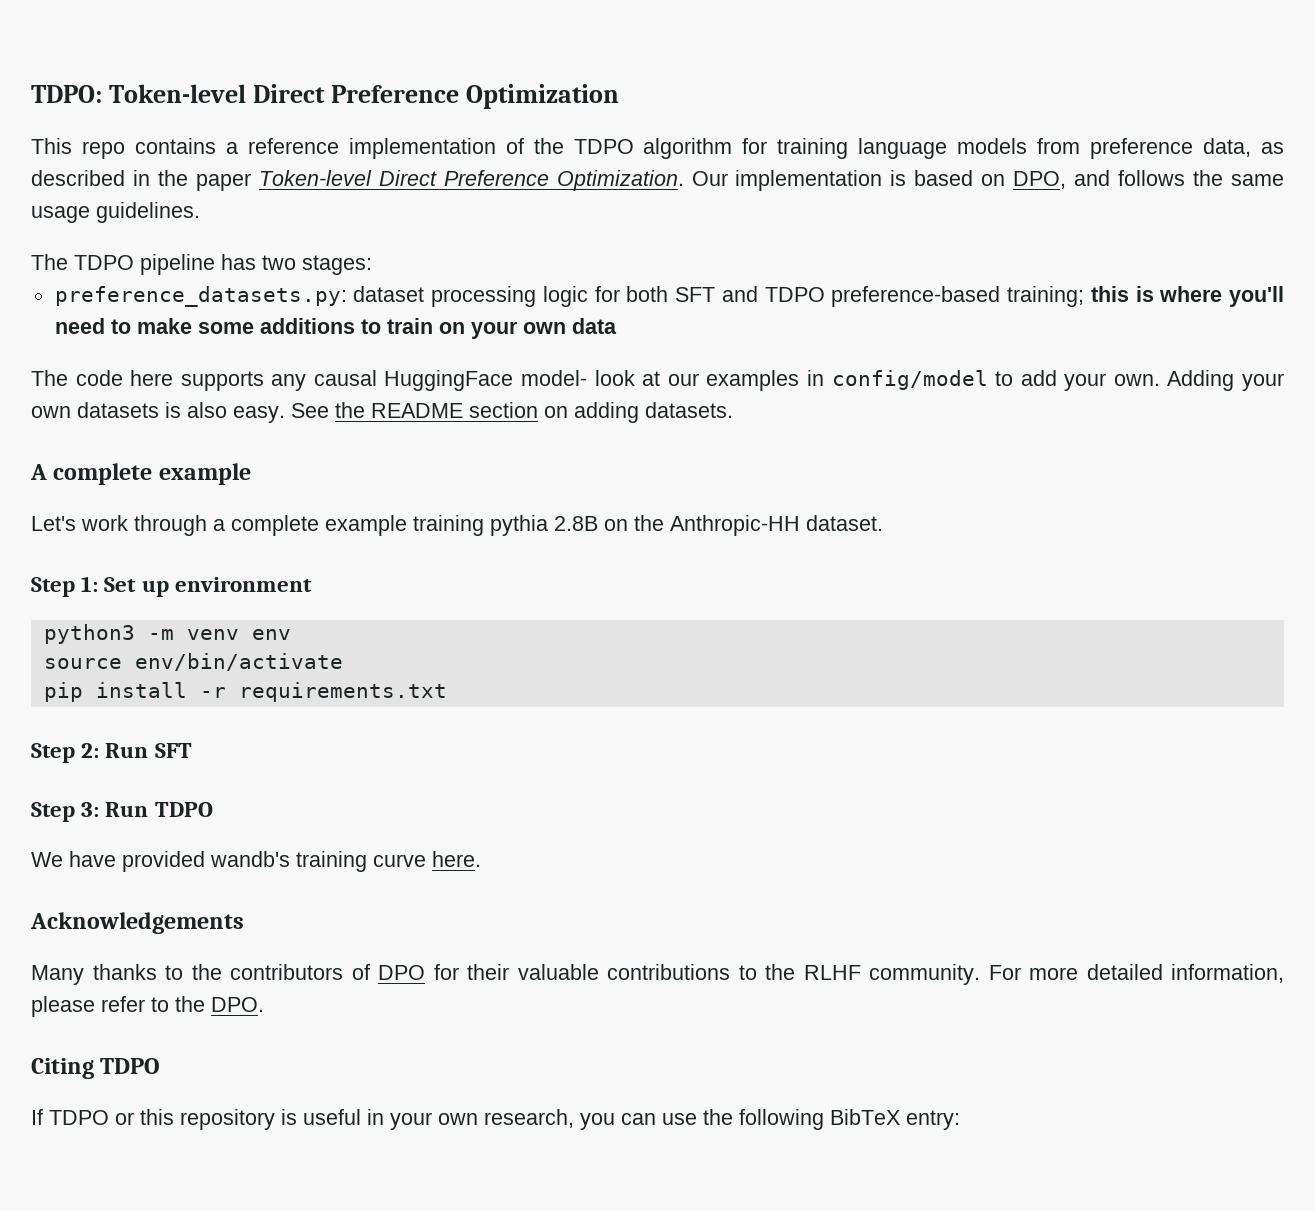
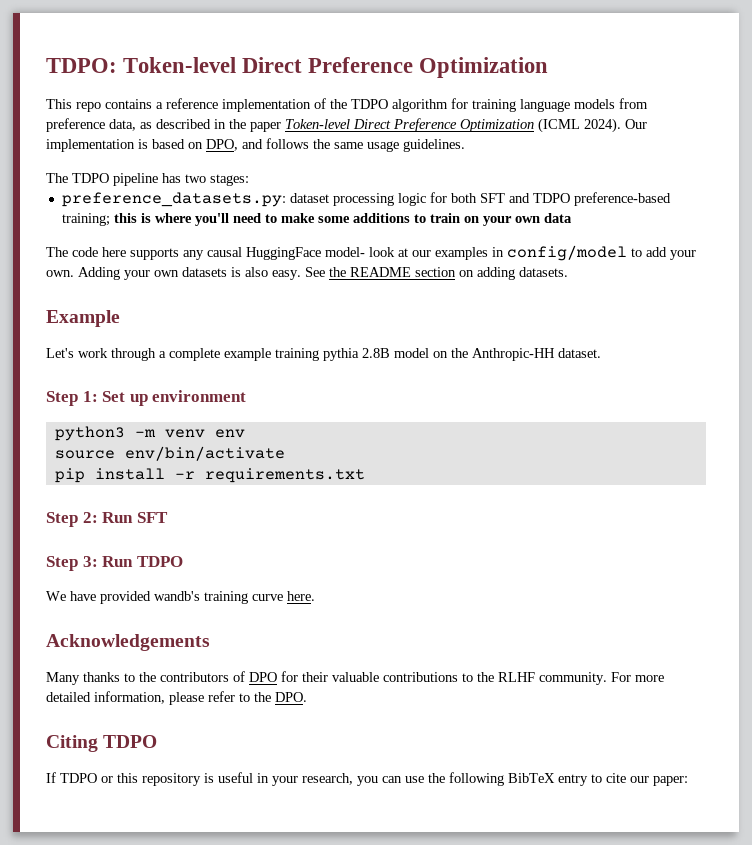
- This repo contains a reference implementation of the TDPO algorithm for training language models from preference data, as described in the paper Token-level Direct Preference Optimization.
+ This repo contains a reference implementation of the TDPO algorithm for training language models from preference data, as described in the paper Token-level Direct Preference Optimization (ICML 2024).
- A complete example
+ Example
- Let's work through a complete example training pythia 2.8B on the Anthropic-HH dataset.
+ Let's work through a complete example training pythia 2.8B model on the Anthropic-HH dataset.
- If TDPO or this repository is useful in your own research, you can use the following BibTeX entry:
+ If TDPO or this repository is useful in your research, you can use the following BibTeX entry to cite our paper:

